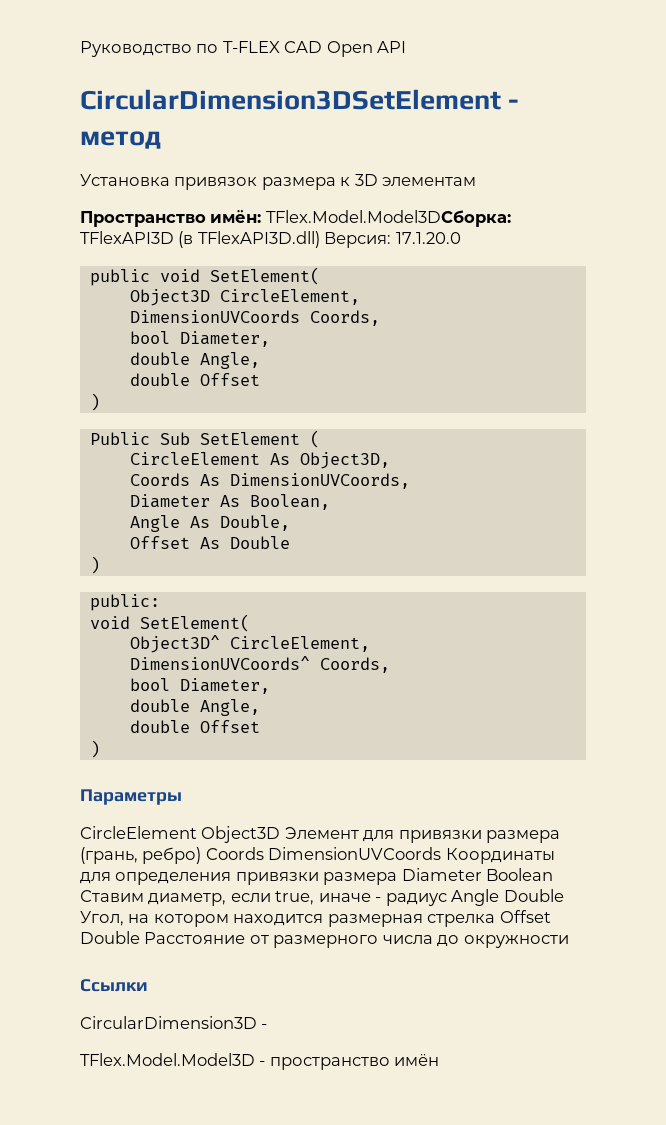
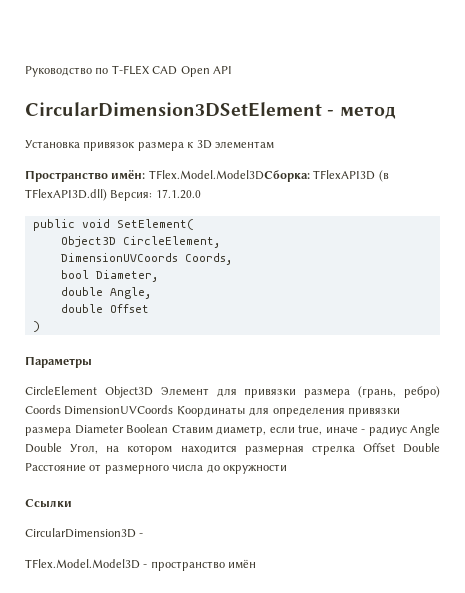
- Public Sub SetElement (
- CircleElement As Object3D,
- Coords As DimensionUVCoords,
- Diameter As Boolean,
- Angle As Double,
- Offset As Double
- )
- public:
- void SetElement(
- Object3D^ CircleElement,
- DimensionUVCoords^ Coords,
- bool Diameter,
- double Angle,
- double Offset
- )

